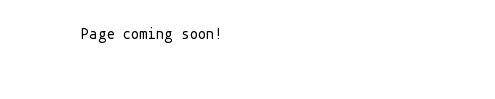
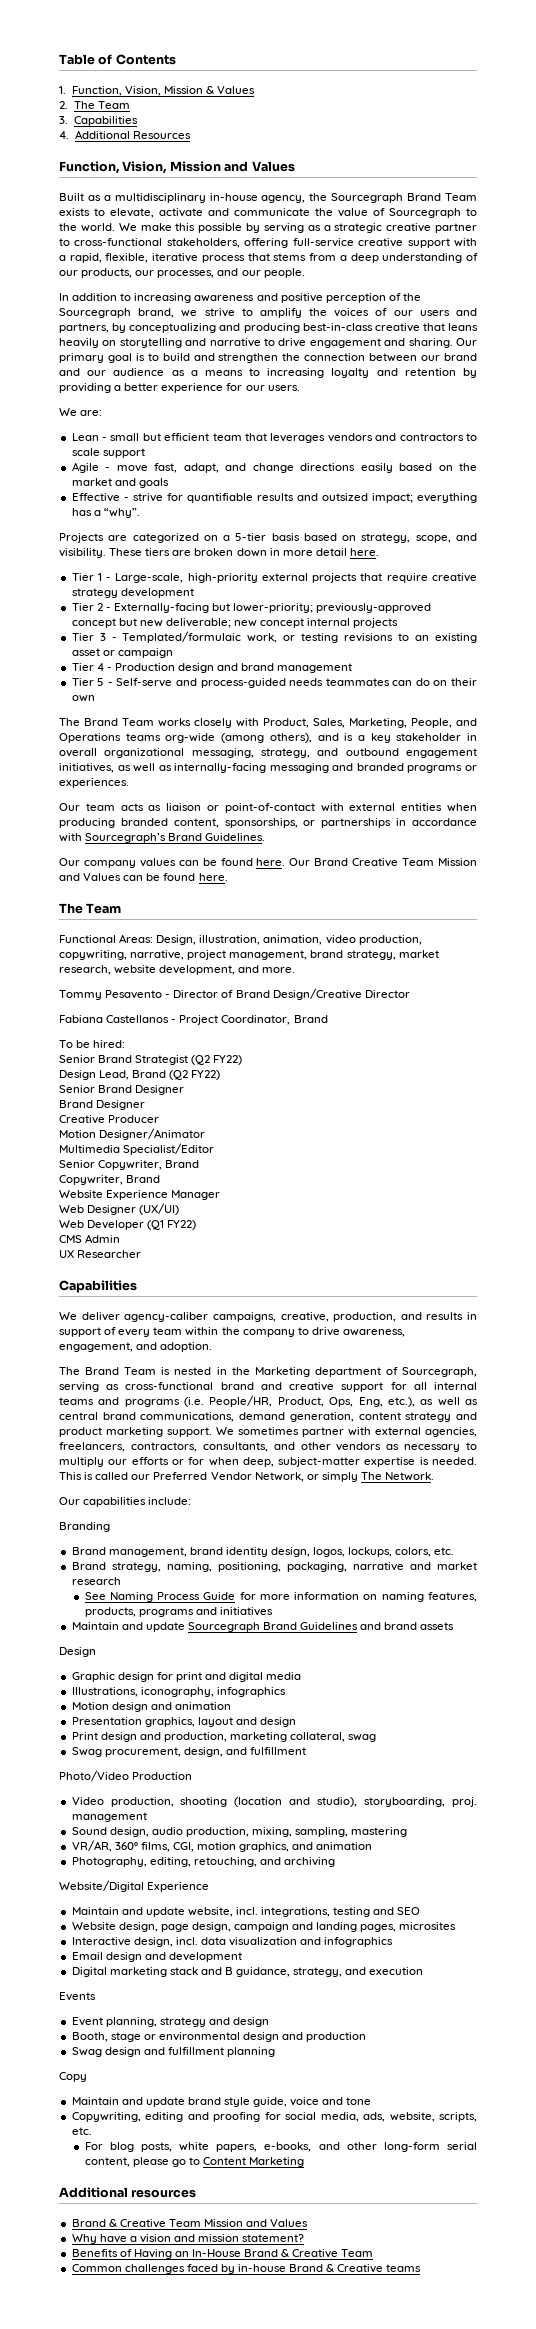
- Page coming soon!
+ Table of Contents
+ 1. Function, Vision, Mission & Values
+ 2. The Team
+ 3. Capabilities
+ 4. Additional Resources
+ Function, Vision, Mission and Values
+ Built as a multidisciplinary in-house agency, the Sourcegraph Brand Team exists to elevate, activate and communicate the value of Sourcegraph to the world. We make this possible by serving as a strategic creative partner to cross-functional stakeholders, offering full-service creative support with a rapid, flexible, iterative process that stems from a deep understanding of our products, our processes, and our people.
+ In addition to increasing awareness and positive perception of the Sourcegraph brand, we strive to amplify the voices of our users and partners, by conceptualizing and producing best-in-class creative that leans heavily on storytelling and narrative to drive engagement and sharing. Our primary goal is to build and strengthen the connection between our brand and our audience as a means to increasing loyalty and retention by providing a better experience for our users.
+ We are:
+ Lean - small but efficient team that leverages vendors and contractors to scale support
+ Agile - move fast, adapt, and change directions easily based on the market and goals
+ Effective - strive for quantifiable results and outsized impact; everything has a “why”.
+ Projects are categorized on a 5-tier basis based on strategy, scope, and visibility. These tiers are broken down in more detail here.
+ Tier 1 - Large-scale, high-priority external projects that require creative strategy development
+ Tier 2 - Externally-facing but lower-priority; previously-approved concept but new deliverable; new concept internal projects
+ Tier 3 - Templated/formulaic work, or testing revisions to an existing asset or campaign
+ Tier 4 - Production design and brand management
+ Tier 5 - Self-serve and process-guided needs teammates can do on their own
+ The Brand Team works closely with Product, Sales, Marketing, People, and Operations teams org-wide (among others), and is a key stakeholder in overall organizational messaging, strategy, and outbound engagement initiatives, as well as internally-facing messaging and branded programs or experiences.
+ Our team acts as liaison or point-of-contact with external entities when producing branded content, sponsorships, or partnerships in accordance with Sourcegraph’s Brand Guidelines.
+ Our company values can be found here. Our Brand Creative Team Mission and Values can be found here.
+ The Team
+ Functional Areas: Design, illustration, animation, video production, copywriting, narrative, project management, brand strategy, market research, website development, and more.
+ Tommy Pesavento - Director of Brand Design/Creative Director
+ Fabiana Castellanos - Project Coordinator, Brand
+ To be hired:
+ Senior Brand Strategist (Q2 FY22)
+ Design Lead, Brand (Q2 FY22)
+ Senior Brand Designer
+ Brand Designer
+ Creative Producer
+ Motion Designer/Animator
+ Multimedia Specialist/Editor
+ Senior Copywriter, Brand
+ Copywriter, Brand
+ Website Experience Manager
+ Web Designer (UX/UI)
+ Web Developer (Q1 FY22)
+ CMS Admin
+ UX Researcher
+ Capabilities
+ We deliver agency-caliber campaigns, creative, production, and results in support of every team within the company to drive awareness, engagement, and adoption.
+ The Brand Team is nested in the Marketing department of Sourcegraph, serving as cross-functional brand and creative support for all internal teams and programs (i.e. People/HR, Product, Ops, Eng, etc.), as well as central brand communications, demand generation, content strategy and product marketing support. We sometimes partner with external agencies, freelancers, contractors, consultants, and other vendors as necessary to multiply our efforts or for when deep, subject-matter expertise is needed. This is called our Preferred Vendor Network, or simply The Network.
+ Our capabilities include:
+ Branding
+ Brand management, brand identity design, logos, lockups, colors, etc.
+ Brand strategy, naming, positioning, packaging, narrative and market research
+ See Naming Process Guide for more information on naming features, products, programs and initiatives
+ Maintain and update Sourcegraph Brand Guidelines and brand assets
+ Design
+ Graphic design for print and digital media
+ Illustrations, iconography, infographics
+ Motion design and animation
+ Presentation graphics, layout and design
+ Print design and production, marketing collateral, swag
+ Swag procurement, design, and fulfillment
+ Photo/Video Production
+ Video production, shooting (location and studio), storyboarding, proj. management
+ Sound design, audio production, mixing, sampling, mastering
+ VR/AR, 360º films, CGI, motion graphics, and animation
+ Photography, editing, retouching, and archiving
+ Website/Digital Experience
+ Maintain and update website, incl. integrations, testing and SEO
+ Website design, page design, campaign and landing pages, microsites
+ Interactive design, incl. data visualization and infographics
+ Email design and development
+ Digital marketing stack and B guidance, strategy, and execution
+ Events
+ Event planning, strategy and design
+ Booth, stage or environmental design and production
+ Swag design and fulfillment planning
+ Copy
+ Maintain and update brand style guide, voice and tone
+ Copywriting, editing and proofing for social media, ads, website, scripts, etc.
+ For blog posts, white papers, e-books, and other long-form serial content, please go to Content Marketing
+ Additional resources
+ Brand & Creative Team Mission and Values
+ Why have a vision and mission statement?
+ Benefits of Having an In-House Brand & Creative Team
+ Common challenges faced by in-house Brand & Creative teams

